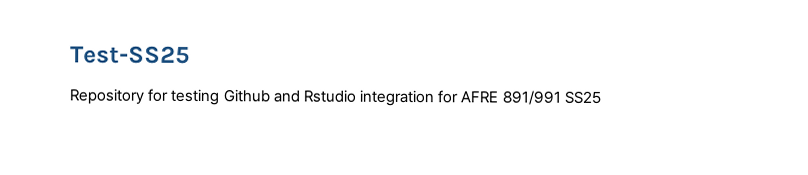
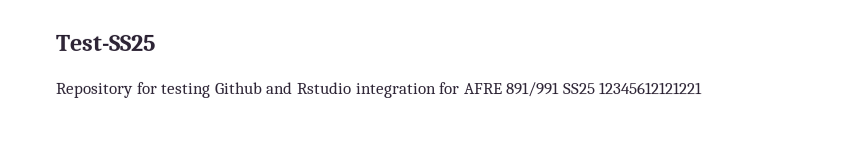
- Repository for testing Github and Rstudio integration for AFRE 891/991 SS25
+ Repository for testing Github and Rstudio integration for AFRE 891/991 SS25 12345612121221

